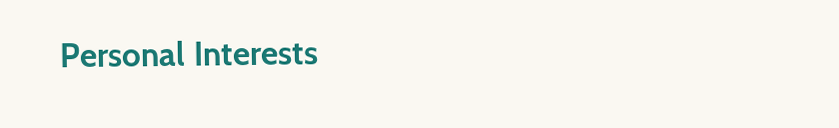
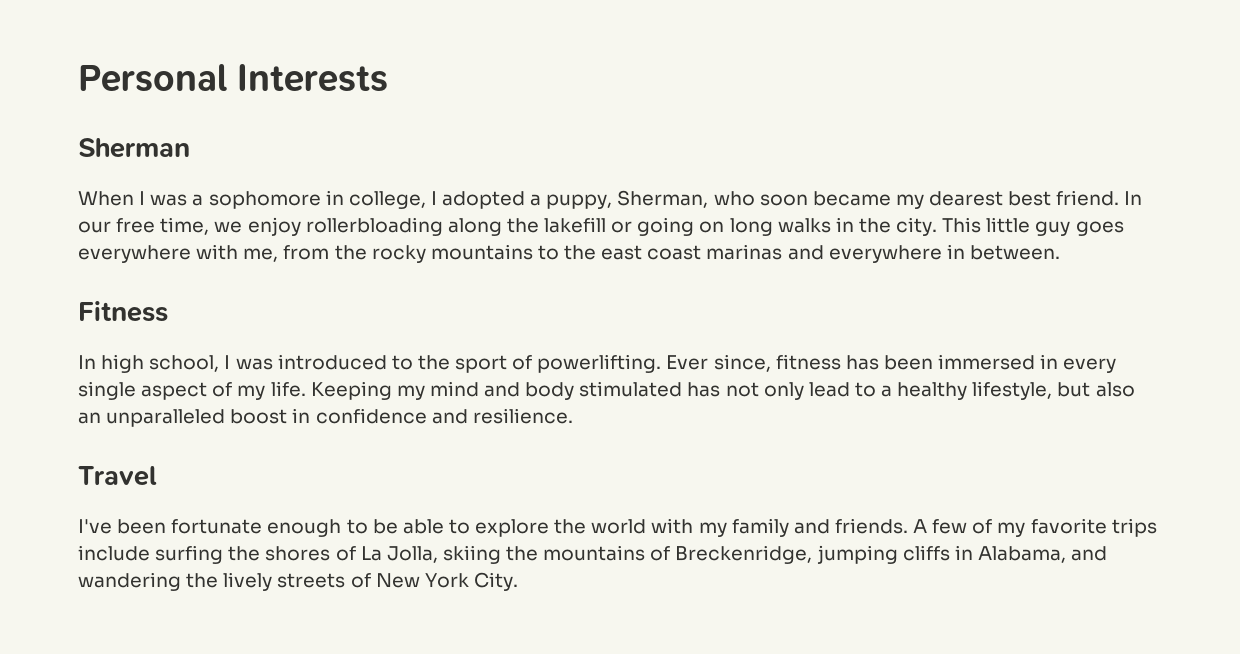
+ Sherman
+ When I was a sophomore in college, I adopted a puppy, Sherman, who soon became my dearest best friend. In our free time, we enjoy rollerbloading along the lakefill or going on long walks in the city. This little guy goes everywhere with me, from the rocky mountains to the east coast marinas and everywhere in between.
+ Fitness
+ In high school, I was introduced to the sport of powerlifting. Ever since, fitness has been immersed in every single aspect of my life. Keeping my mind and body stimulated has not only lead to a healthy lifestyle, but also an unparalleled boost in confidence and resilience.
+ Travel
+ I've been fortunate enough to be able to explore the world with my family and friends. A few of my favorite trips include surfing the shores of La Jolla, skiing the mountains of Breckenridge, jumping cliffs in Alabama, and wandering the lively streets of New York City.

